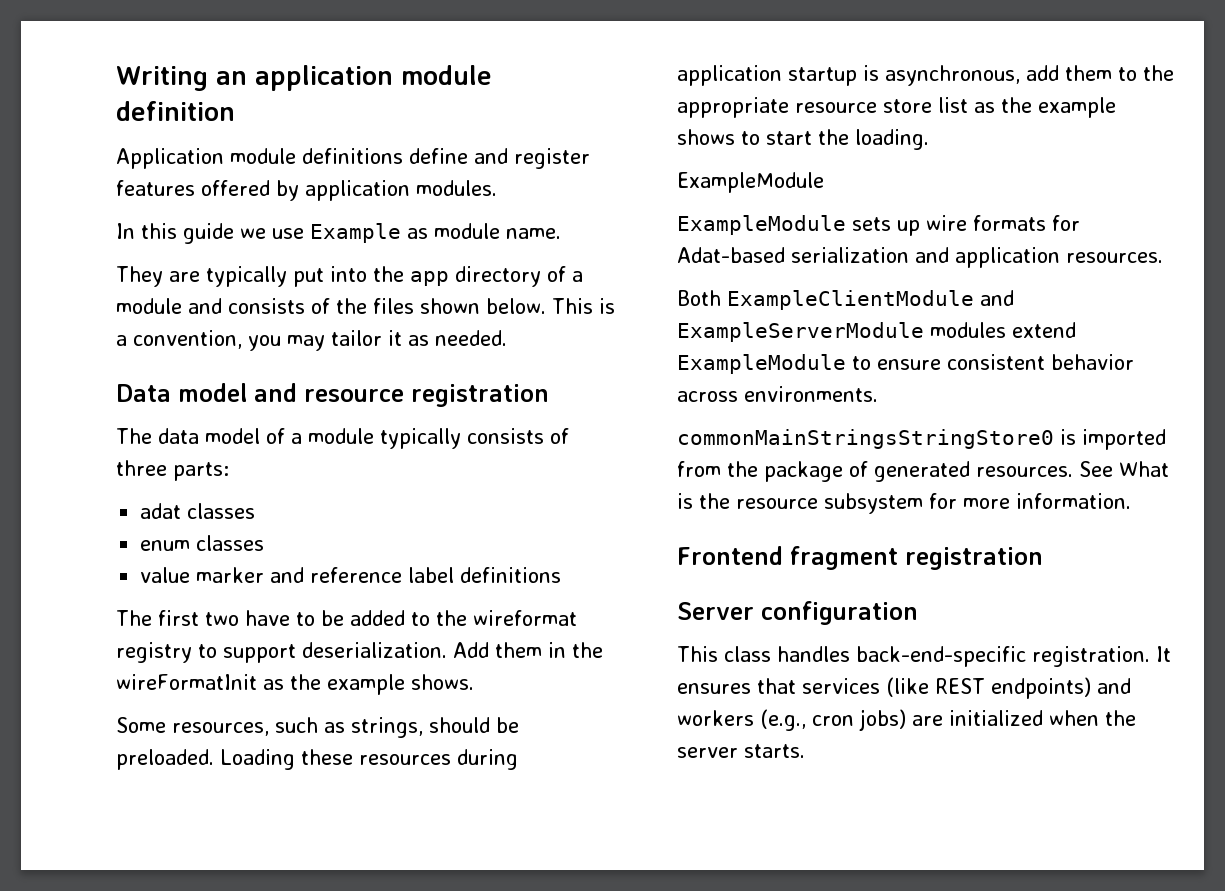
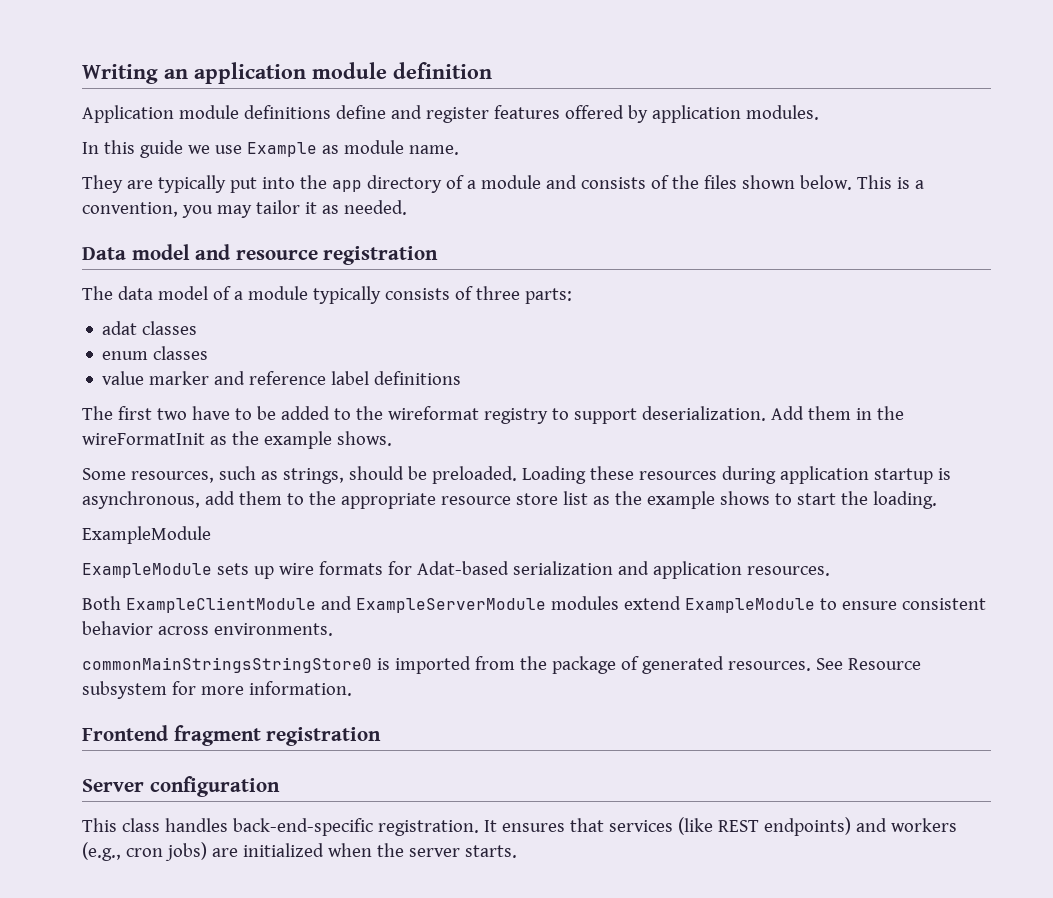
- See What is the resource subsystem for more information.
+ See Resource subsystem for more information.

